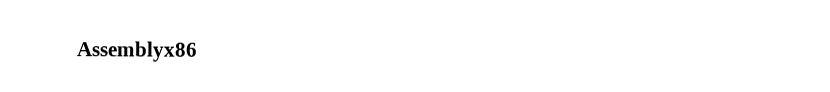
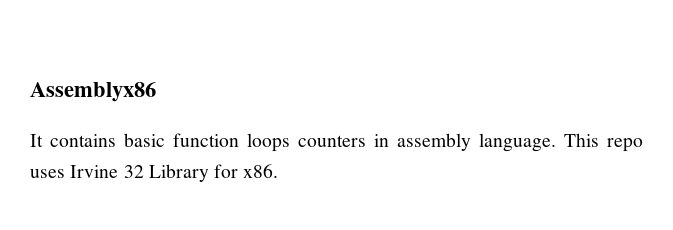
+ It contains basic function loops counters in assembly language. This repo uses Irvine 32 Library for x86.

